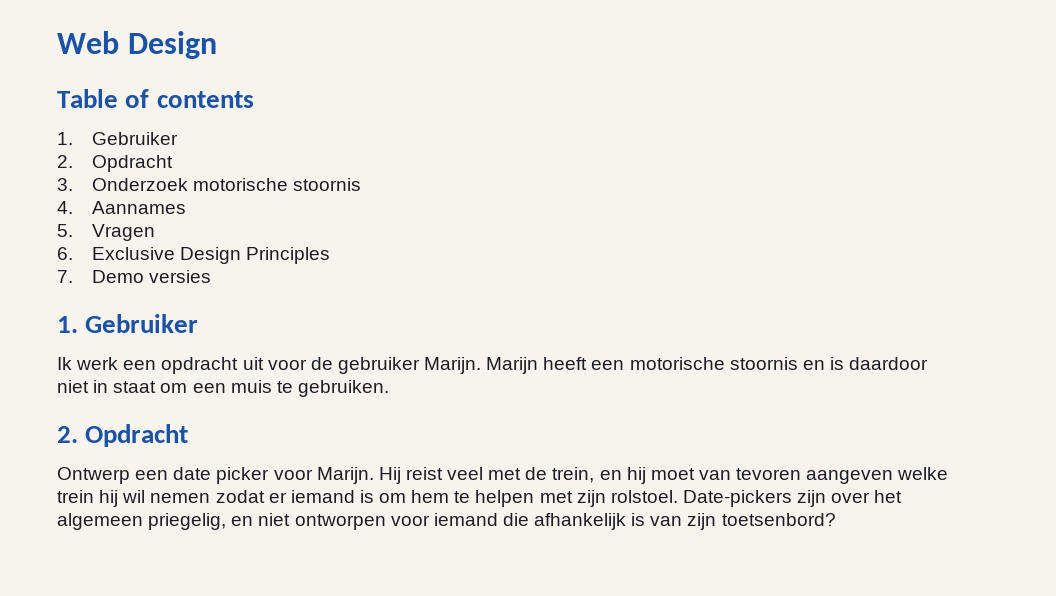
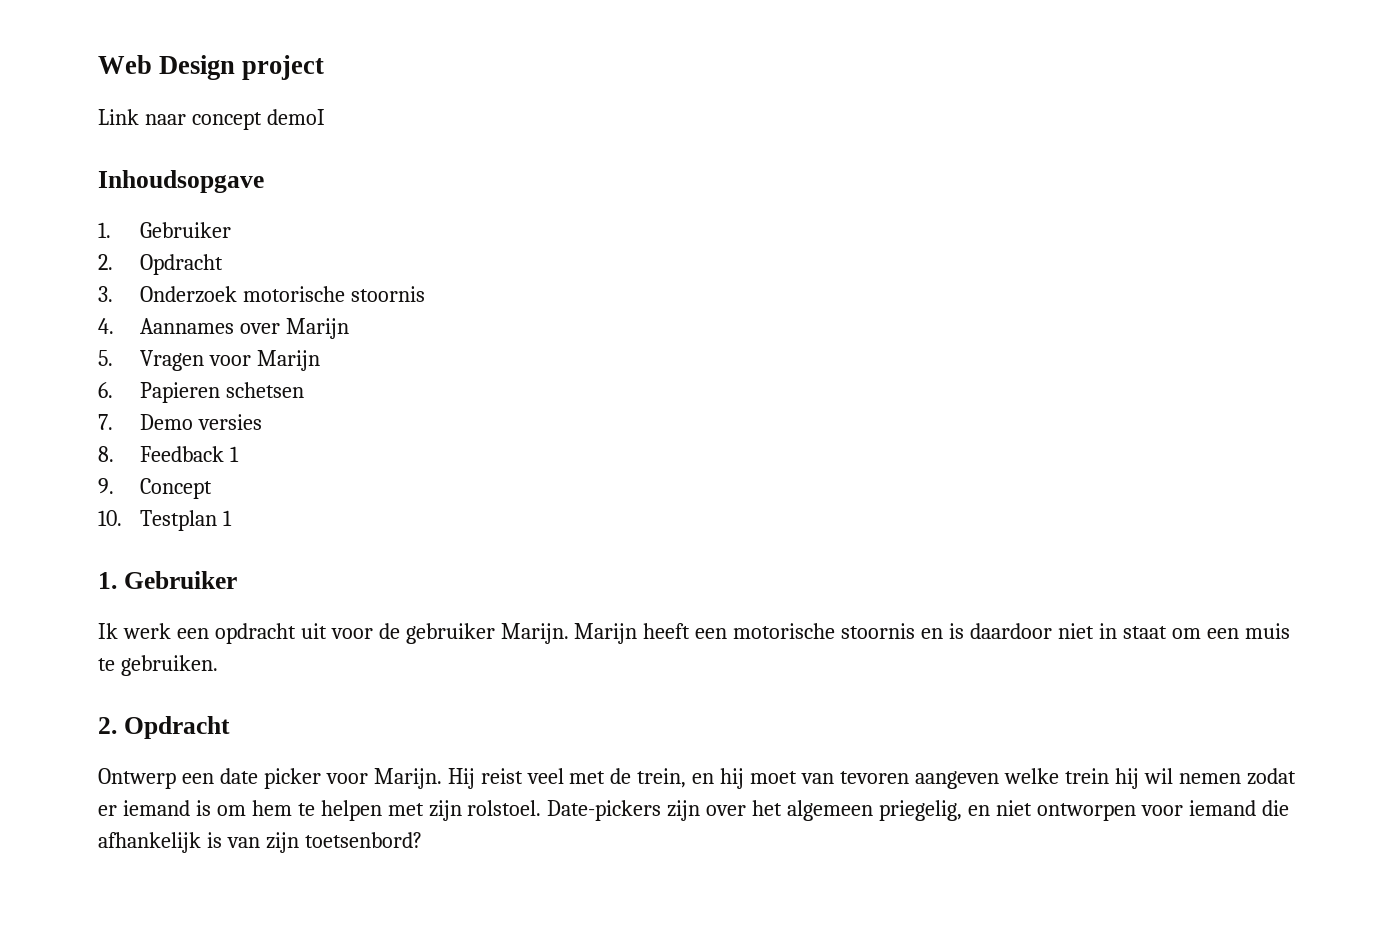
- Web Design
- Table of contents
+ Web Design project
+ Link naar concept demoI
+ Inhoudsopgave
- 4. Aannames
+ 4. Aannames over Marijn
- 5. Vragen
+ 5. Vragen voor Marijn
- 6. Exclusive Design Principles
+ 6. Papieren schetsen
+ 8. Feedback 1
+ 9. Concept
+ 10. Testplan 1

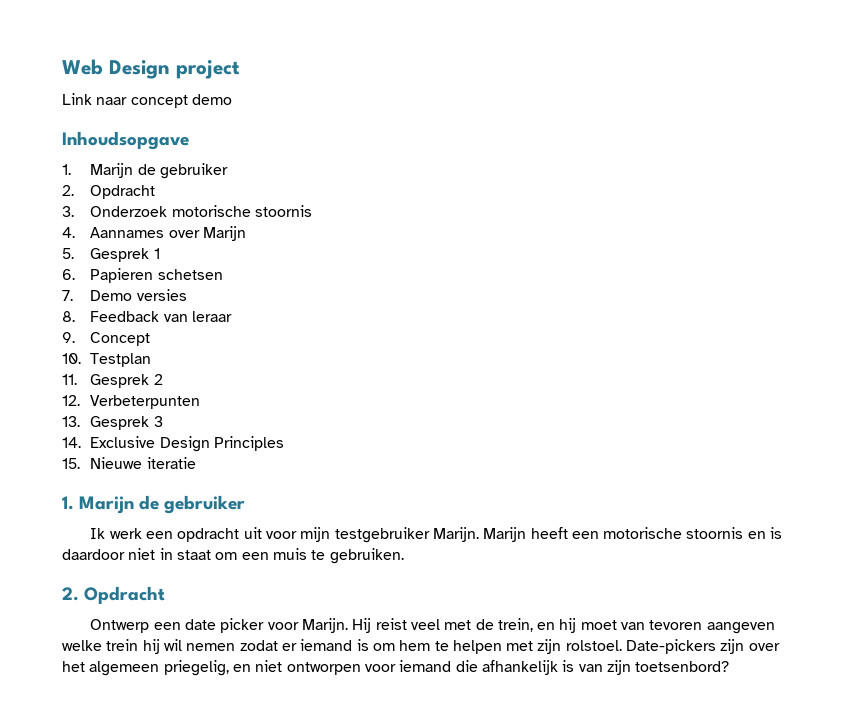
- Link naar concept demoI
+ Link naar concept demo
  Inhoudsopgave
- 1. Gebruiker
+ 1. Marijn de gebruiker
- 5. Vragen voor Marijn
+ 5. Gesprek 1
- 8. Feedback 1
+ 8. Feedback van leraar
- 10. Testplan 1
- 1. Gebruiker
+ 10. Testplan
+ 11. Gesprek 2
+ 12. Verbeterpunten
+ 13. Gesprek 3
+ 14. Exclusive Design Principles
+ 15. Nieuwe iteratie
+ 1. Marijn de gebruiker
- Ik werk een opdracht uit voor de gebruiker Marijn.
+ Ik werk een opdracht uit voor mijn testgebruiker Marijn.

